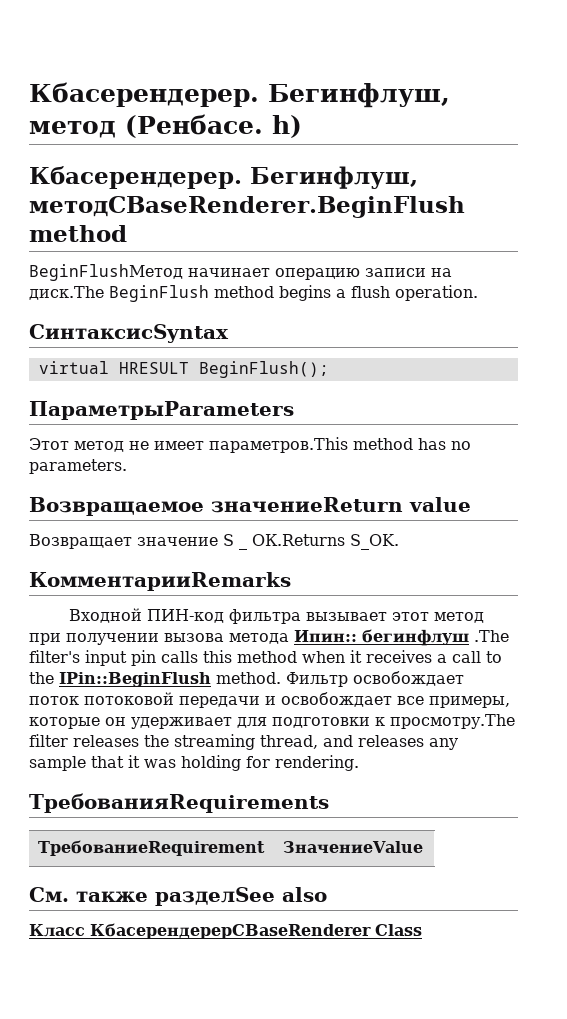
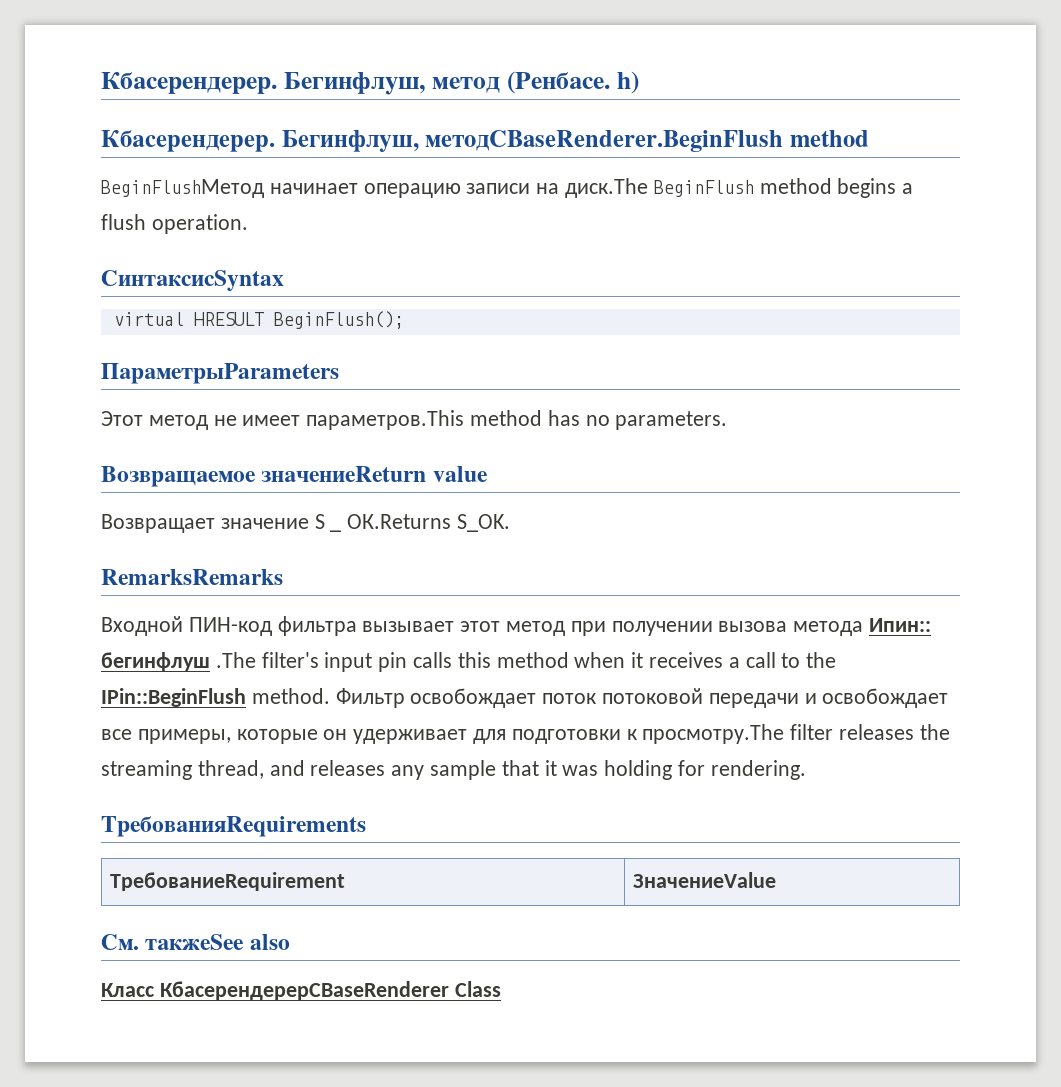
- КомментарииRemarks
+ RemarksRemarks
- См. также разделSee also
+ См. такжеSee also

